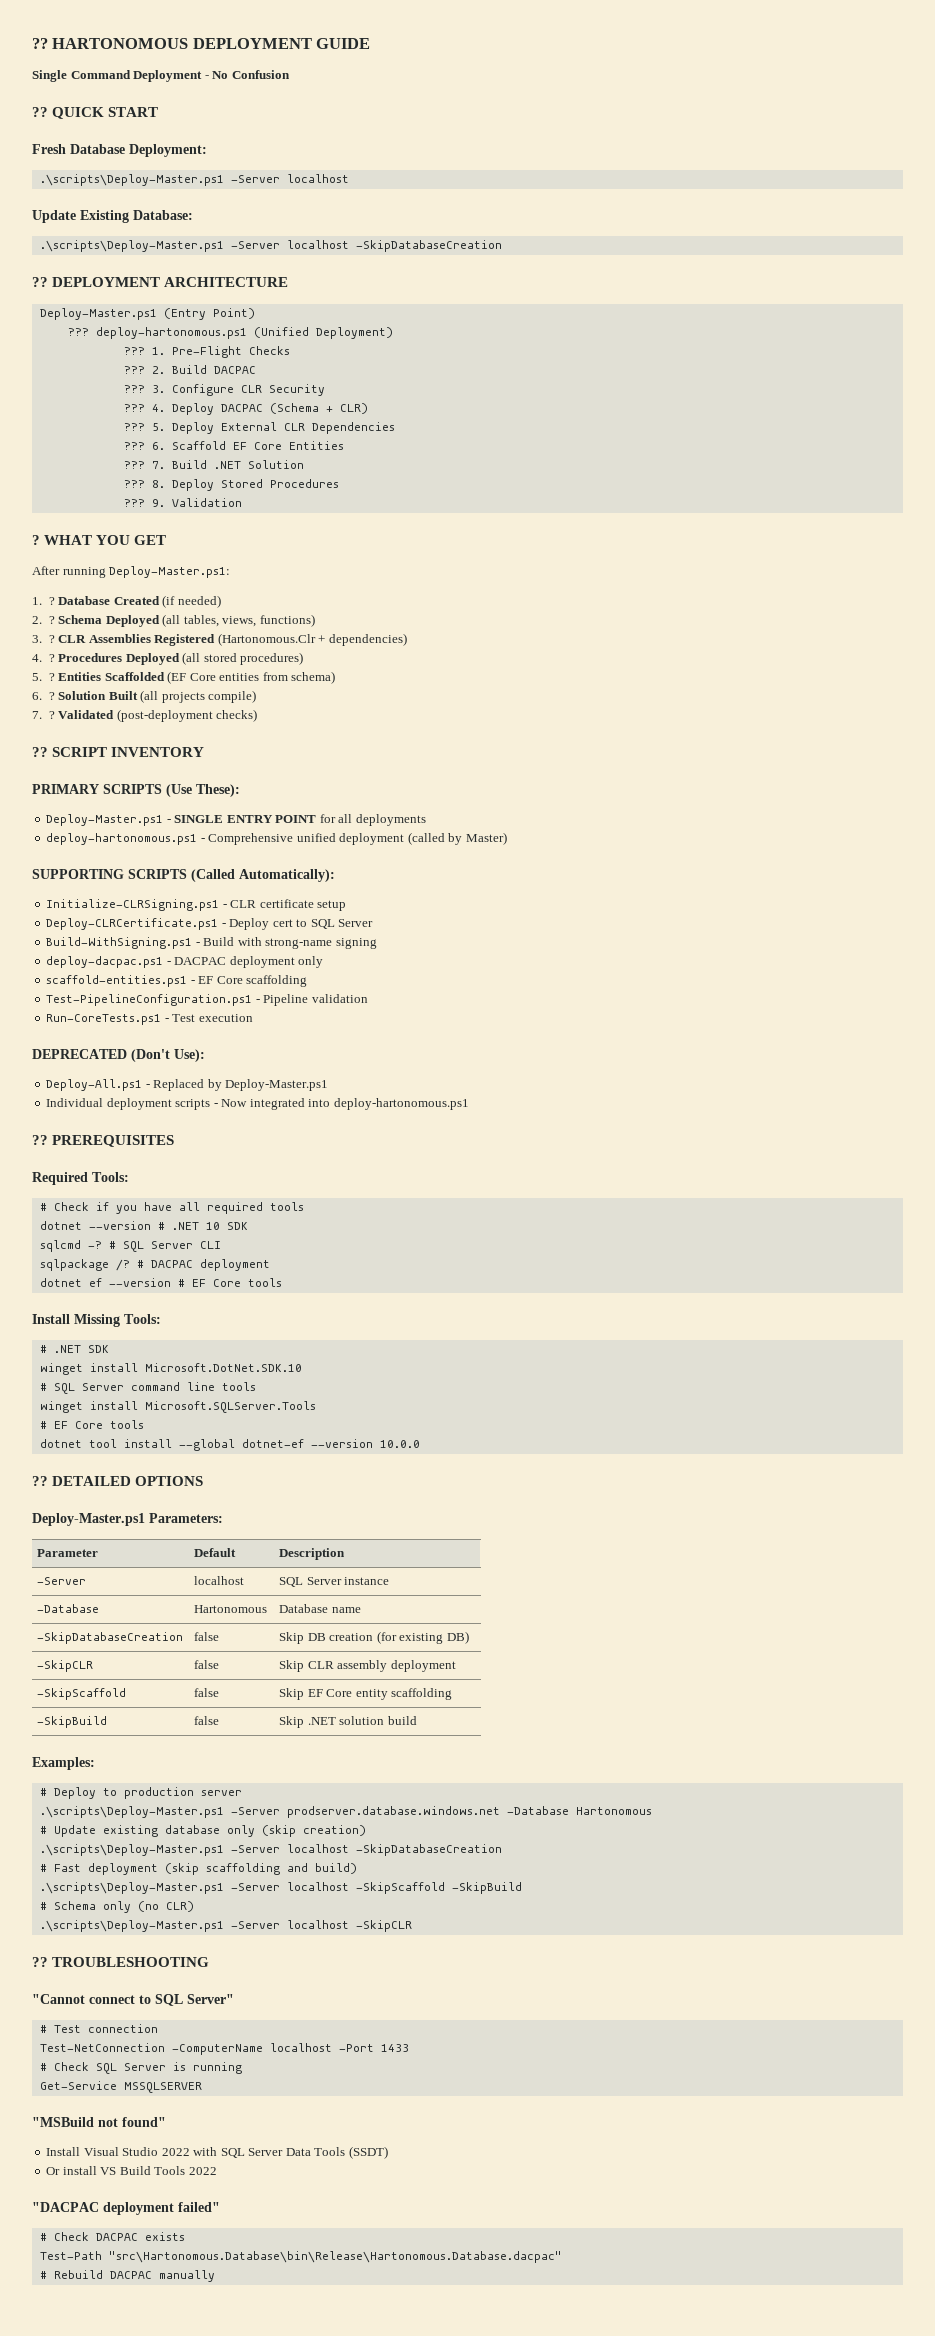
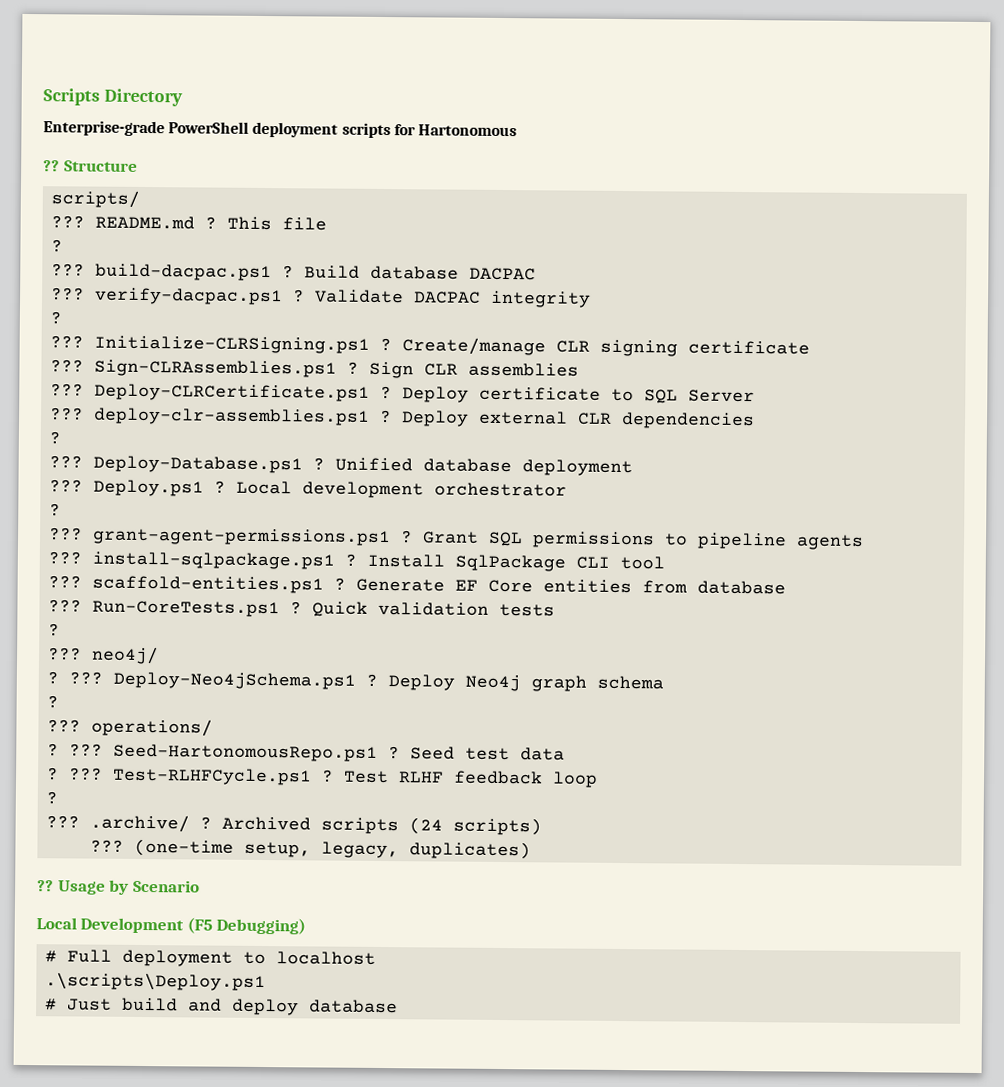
- ?? HARTONOMOUS DEPLOYMENT GUIDE
- Single Command Deployment - No Confusion
- ?? QUICK START
- Fresh Database Deployment:
- .\scripts\Deploy-Master.ps1 -Server localhost
- Update Existing Database:
- .\scripts\Deploy-Master.ps1 -Server localhost -SkipDatabaseCreation
- ?? DEPLOYMENT ARCHITECTURE
- Deploy-Master.ps1 (Entry Point)
- ??? deploy-hartonomous.ps1 (Unified Deployment)
- ??? 1. Pre-Flight Checks
- ??? 2. Build DACPAC
- ??? 3. Configure CLR Security
- ??? 4. Deploy DACPAC (Schema + CLR)
- ??? 5. Deploy External CLR Dependencies
- ??? 6. Scaffold EF Core Entities
- ??? 7. Build .NET Solution
- ??? 8. Deploy Stored Procedures
- ??? 9. Validation
- ? WHAT YOU GET
- After running Deploy-Master.ps1:
- 1. ? Database Created (if needed)
- 2. ? Schema Deployed (all tables, views, functions)
- 3. ? CLR Assemblies Registered (Hartonomous.Clr + dependencies)
- 4. ? Procedures Deployed (all stored procedures)
- 5. ? Entities Scaffolded (EF Core entities from schema)
- 6. ? Solution Built (all projects compile)
- 7. ? Validated (post-deployment checks)
- ?? SCRIPT INVENTORY
- PRIMARY SCRIPTS (Use These):
- Deploy-Master.ps1 - SINGLE ENTRY POINT for all deployments
- deploy-hartonomous.ps1 - Comprehensive unified deployment (called by Master)
- SUPPORTING SCRIPTS (Called Automatically):
- Initialize-CLRSigning.ps1 - CLR certificate setup
- Deploy-CLRCertificate.ps1 - Deploy cert to SQL Server
- Build-WithSigning.ps1 - Build with strong-name signing
- deploy-dacpac.ps1 - DACPAC deployment only
- scaffold-entities.ps1 - EF Core scaffolding
- Test-PipelineConfiguration.ps1 - Pipeline validation
- Run-CoreTests.ps1 - Test execution
- DEPRECATED (Don't Use):
- Deploy-All.ps1 - Replaced by Deploy-Master.ps1
- Individual deployment scripts - Now integrated into deploy-hartonomous.ps1
- ?? PREREQUISITES
- Required Tools:
- # Check if you have all required tools
- dotnet --version # .NET 10 SDK
- sqlcmd -? # SQL Server CLI
- sqlpackage /? # DACPAC deployment
- dotnet ef --version # EF Core tools
- Install Missing Tools:
- # .NET SDK
- winget install Microsoft.DotNet.SDK.10
- # SQL Server command line tools
- winget install Microsoft.SQLServer.Tools
- # EF Core tools
- dotnet tool install --global dotnet-ef --version 10.0.0
- ?? DETAILED OPTIONS
- Deploy-Master.ps1 Parameters:
- Parameter | Default | Description
- -Server | localhost | SQL Server instance
- -Database | Hartonomous | Database name
- -SkipDatabaseCreation | false | Skip DB creation (for existing DB)
- -SkipCLR | false | Skip CLR assembly deployment
- -SkipScaffold | false | Skip EF Core entity scaffolding
- -SkipBuild | false | Skip .NET solution build
- Examples:
- # Deploy to production server
- .\scripts\Deploy-Master.ps1 -Server prodserver.database.windows.net -Database Hartonomous
- # Update existing database only (skip creation)
- .\scripts\Deploy-Master.ps1 -Server localhost -SkipDatabaseCreation
- # Fast deployment (skip scaffolding and build)
- .\scripts\Deploy-Master.ps1 -Server localhost -SkipScaffold -SkipBuild
- # Schema only (no CLR)
- .\scripts\Deploy-Master.ps1 -Server localhost -SkipCLR
- ?? TROUBLESHOOTING
- "Cannot connect to SQL Server"
- # Test connection
- Test-NetConnection -ComputerName localhost -Port 1433
- # Check SQL Server is running
- Get-Service MSSQLSERVER
- "MSBuild not found"
- Install Visual Studio 2022 with SQL Server Data Tools (SSDT)
- Or install VS Build Tools 2022
- "DACPAC deployment failed"
- # Check DACPAC exists
- Test-Path "src\Hartonomous.Database\bin\Release\Hartonomous.Database.dacpac"
- # Rebuild DACPAC manually
+ Scripts Directory
+ Enterprise-grade PowerShell deployment scripts for Hartonomous
+ ?? Structure
+ scripts/
+ ??? README.md ? This file
+ ?
+ ??? build-dacpac.ps1 ? Build database DACPAC
+ ??? verify-dacpac.ps1 ? Validate DACPAC integrity
+ ?
+ ??? Initialize-CLRSigning.ps1 ? Create/manage CLR signing certificate
+ ??? Sign-CLRAssemblies.ps1 ? Sign CLR assemblies
+ ??? Deploy-CLRCertificate.ps1 ? Deploy certificate to SQL Server
+ ??? deploy-clr-assemblies.ps1 ? Deploy external CLR dependencies
+ ?
+ ??? Deploy-Database.ps1 ? Unified database deployment
+ ??? Deploy.ps1 ? Local development orchestrator
+ ?
+ ??? grant-agent-permissions.ps1 ? Grant SQL permissions to pipeline agents
+ ??? install-sqlpackage.ps1 ? Install SqlPackage CLI tool
+ ??? scaffold-entities.ps1 ? Generate EF Core entities from database
+ ??? Run-CoreTests.ps1 ? Quick validation tests
+ ?
+ ??? neo4j/
+ ? ??? Deploy-Neo4jSchema.ps1 ? Deploy Neo4j graph schema
+ ?
+ ??? operations/
+ ? ??? Seed-HartonomousRepo.ps1 ? Seed test data
+ ? ??? Test-RLHFCycle.ps1 ? Test RLHF feedback loop
+ ?
+ ??? .archive/ ? Archived scripts (24 scripts)
+ ??? (one-time setup, legacy, duplicates)
+ ?? Usage by Scenario
+ Local Development (F5 Debugging)
+ # Full deployment to localhost
+ .\scripts\Deploy.ps1
+ # Just build and deploy database

